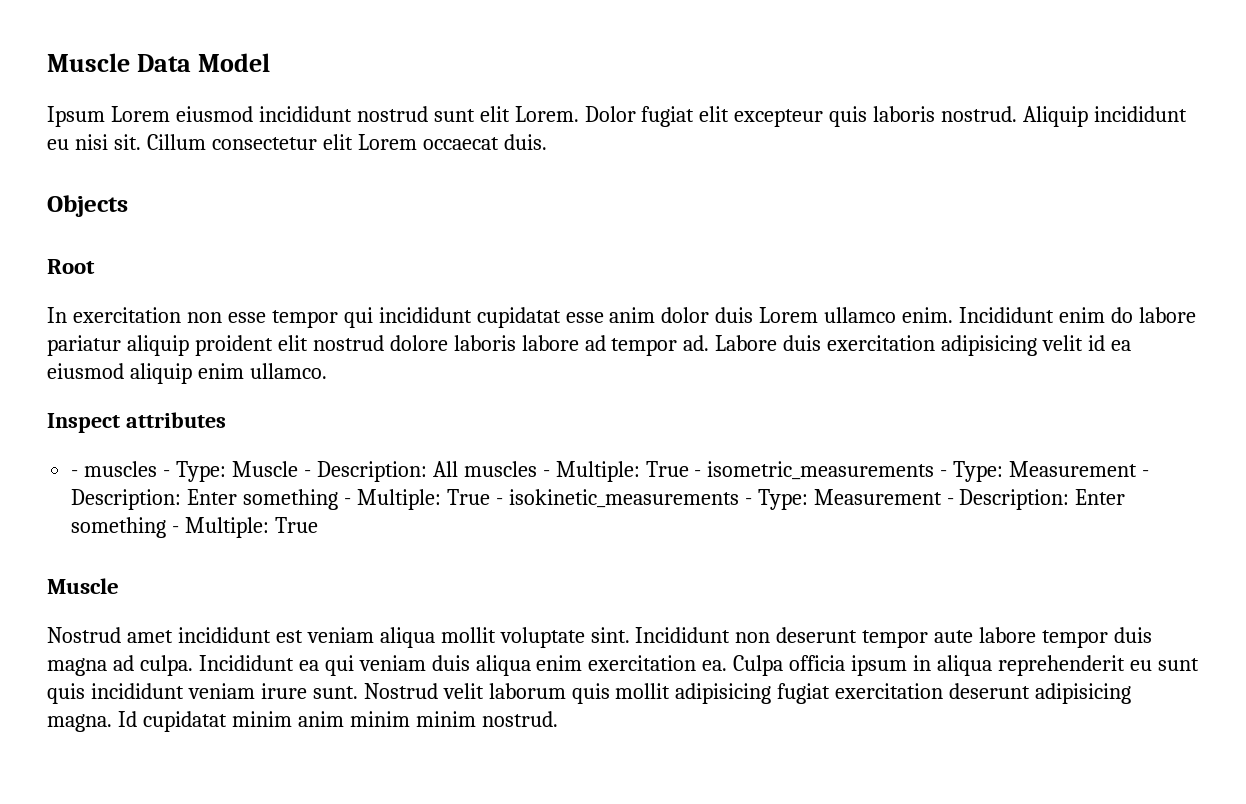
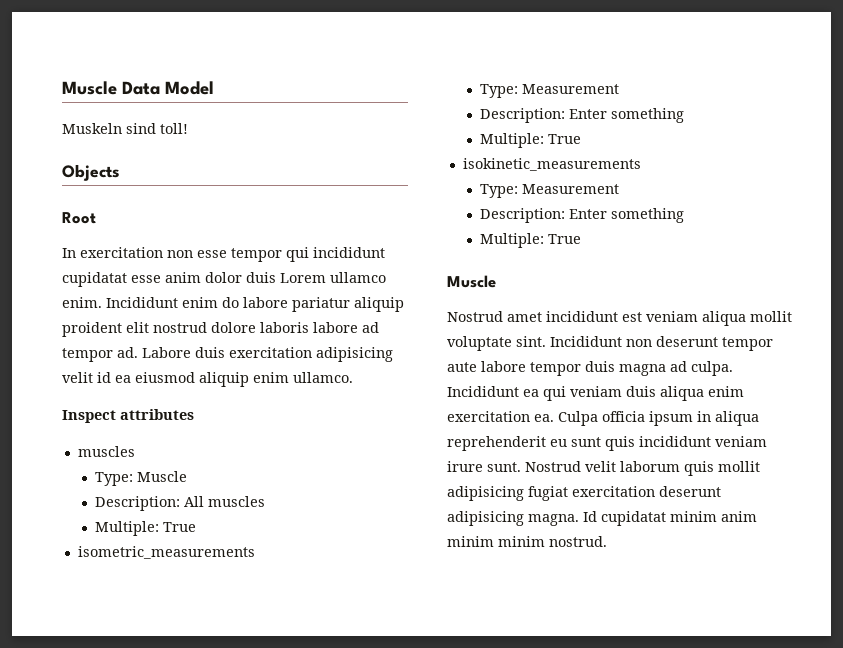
- Ipsum Lorem eiusmod incididunt nostrud sunt elit Lorem. Dolor fugiat elit excepteur quis laboris nostrud. Aliquip incididunt eu nisi sit. Cillum consectetur elit Lorem occaecat duis.
+ Muskeln sind toll!
  Inspect attributes
- - muscles - Type: Muscle - Description: All muscles - Multiple: True - isometric_measurements - Type: Measurement - Description: Enter something - Multiple: True - isokinetic_measurements - Type: Measurement - Description: Enter something - Multiple: True
+ muscles
+ Type: Muscle
+ Description: All muscles
+ Multiple: True
+ isometric_measurements
+ Type: Measurement
+ Description: Enter something
+ Multiple: True
+ isokinetic_measurements
+ Type: Measurement
+ Description: Enter something
+ Multiple: True

